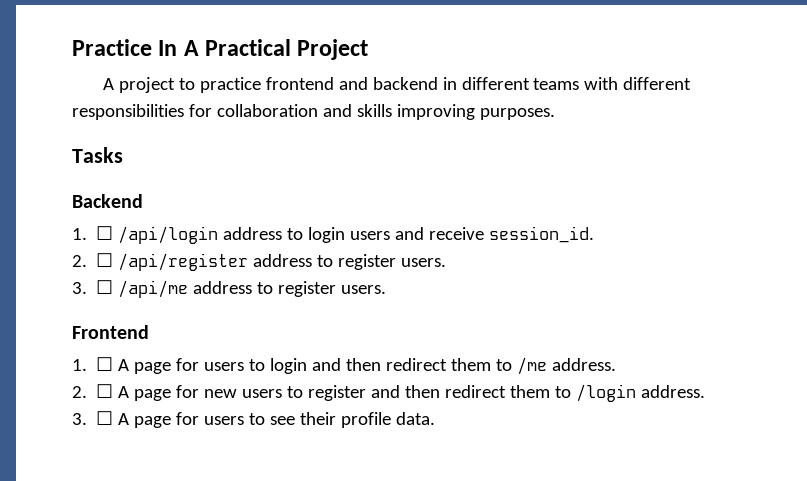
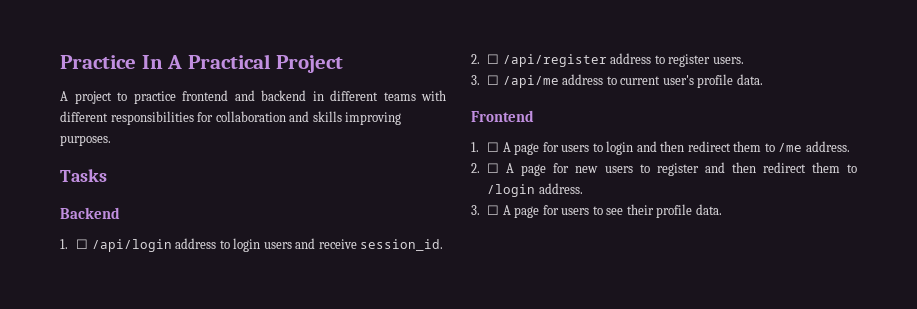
- 3. ☐ /api/me address to register users.
+ 3. ☐ /api/me address to current user's profile data.

